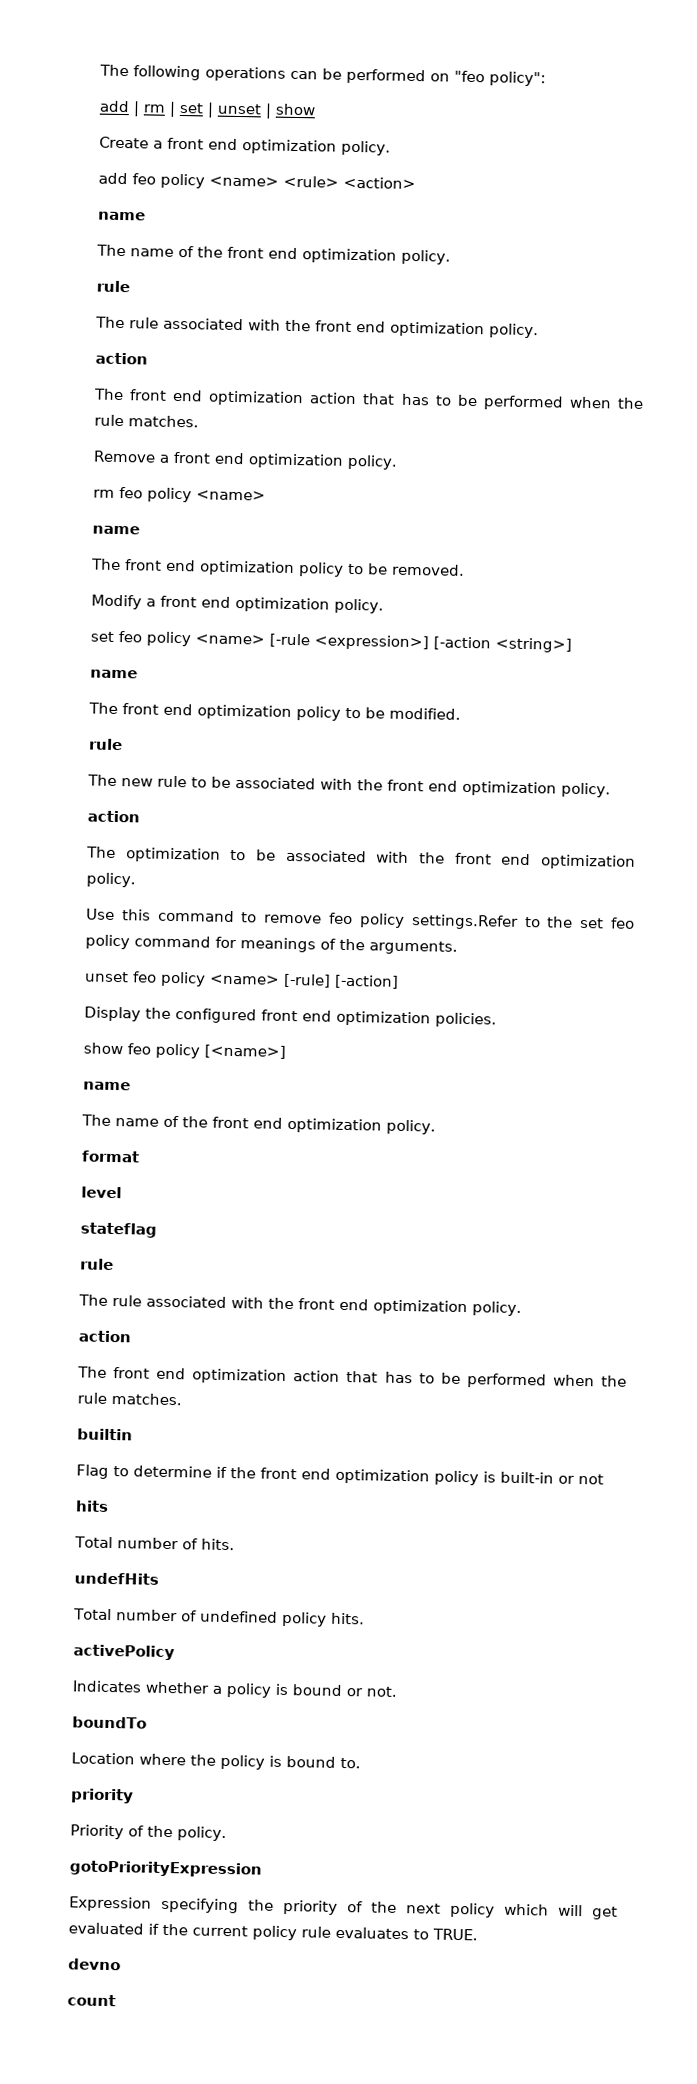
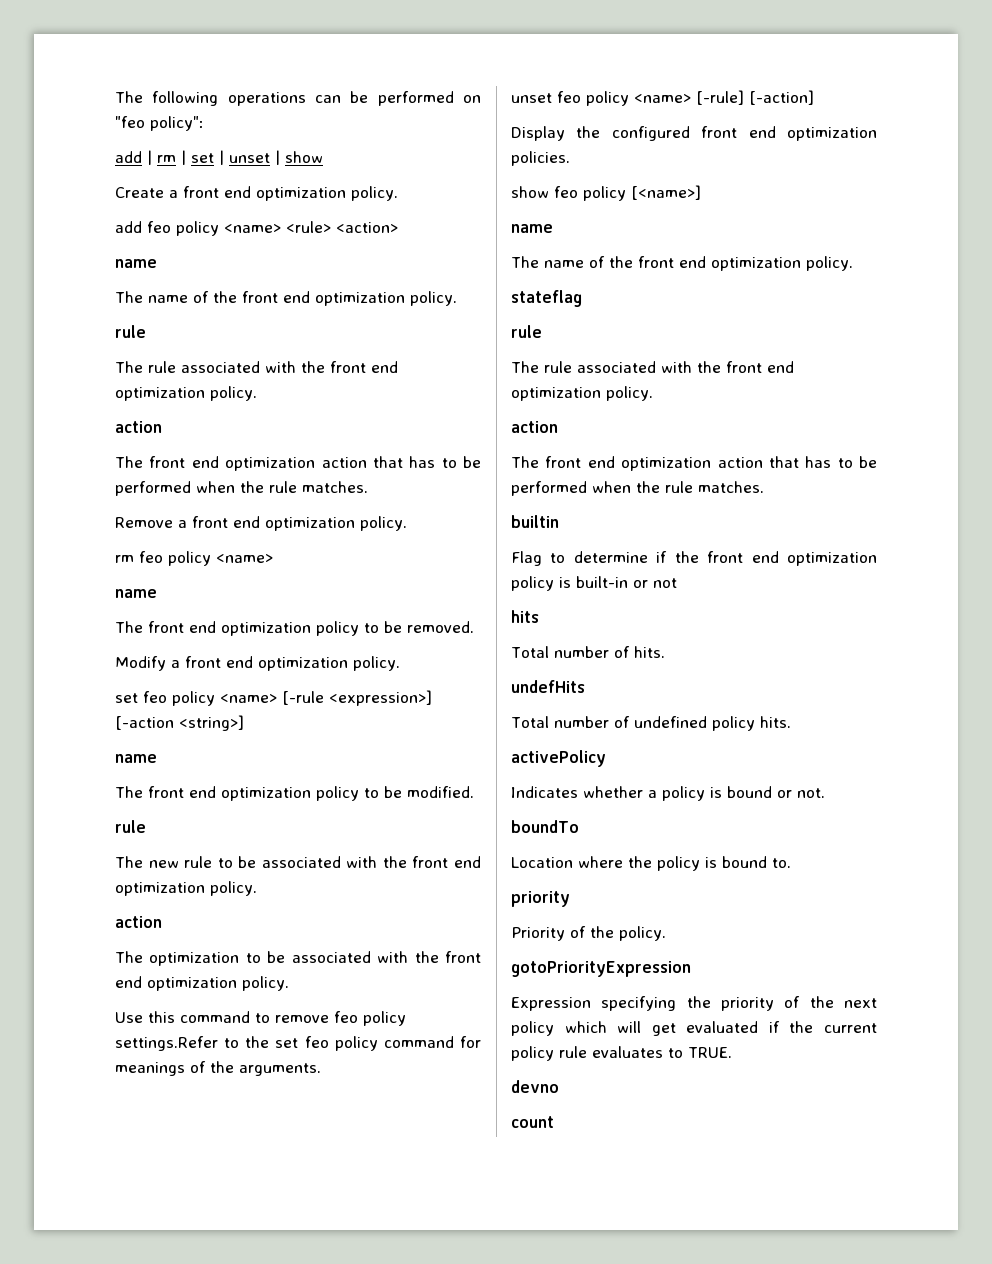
- format
- level

